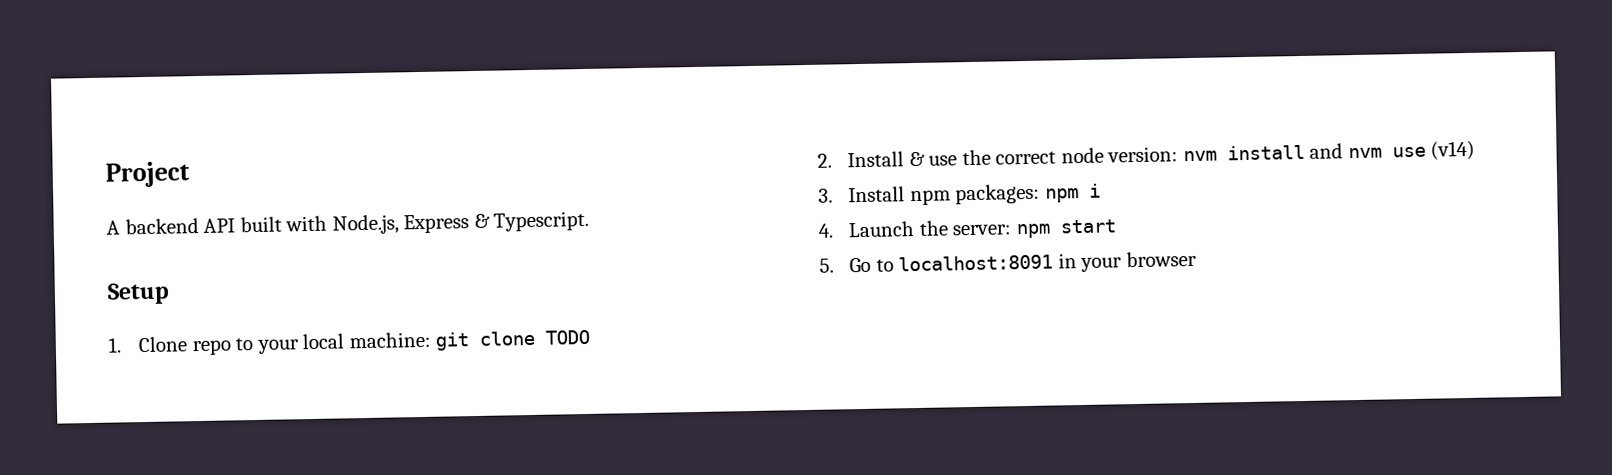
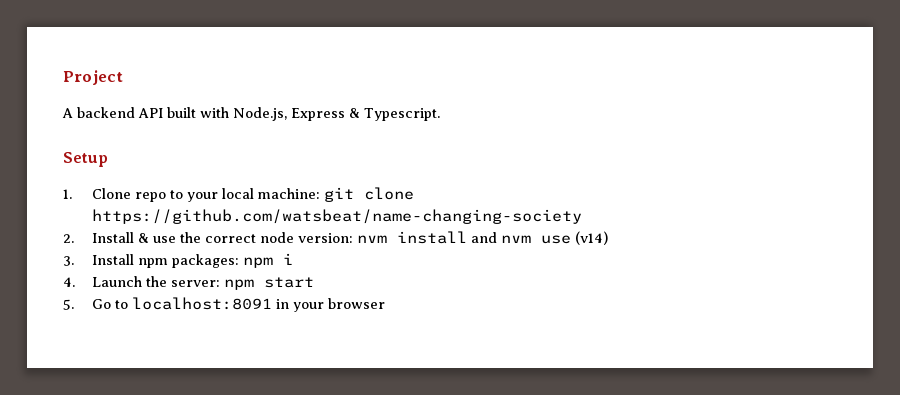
- 1. Clone repo to your local machine: git clone TODO
+ 1. Clone repo to your local machine: git clone https://github.com/watsbeat/name-changing-society

